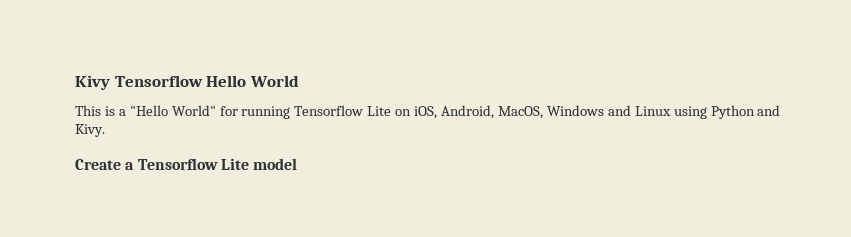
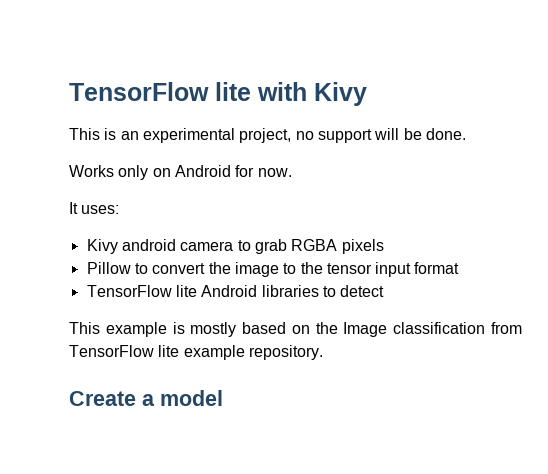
- Kivy Tensorflow Hello World
- This is a "Hello World" for running Tensorflow Lite on iOS, Android, MacOS, Windows and Linux using Python and Kivy.
+ TensorFlow lite with Kivy
+ This is an experimental project, no support will be done.
+ Works only on Android for now.
+ It uses:
+ Kivy android camera to grab RGBA pixels
+ Pillow to convert the image to the tensor input format
+ TensorFlow lite Android libraries to detect
+ This example is mostly based on the Image classification from TensorFlow lite example repository.
- Create a Tensorflow Lite model
+ Create a model

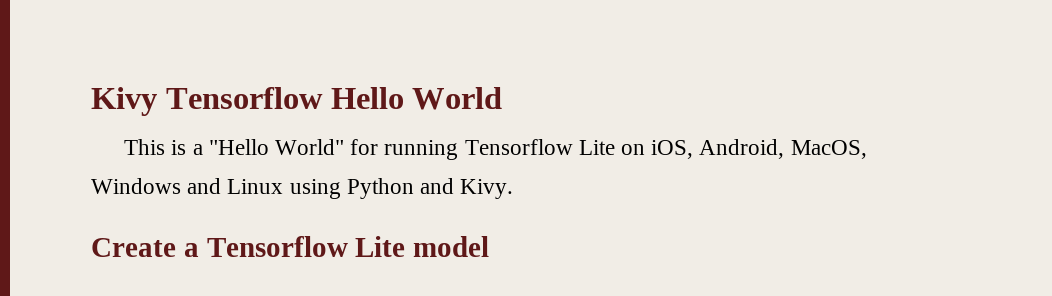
- TensorFlow lite with Kivy
- This is an experimental project, no support will be done.
- Works only on Android for now.
- It uses:
- Kivy android camera to grab RGBA pixels
- Pillow to convert the image to the tensor input format
- TensorFlow lite Android libraries to detect
- This example is mostly based on the Image classification from TensorFlow lite example repository.
+ Kivy Tensorflow Hello World
+ This is a "Hello World" for running Tensorflow Lite on iOS, Android, MacOS, Windows and Linux using Python and Kivy.
- Create a model
+ Create a Tensorflow Lite model

